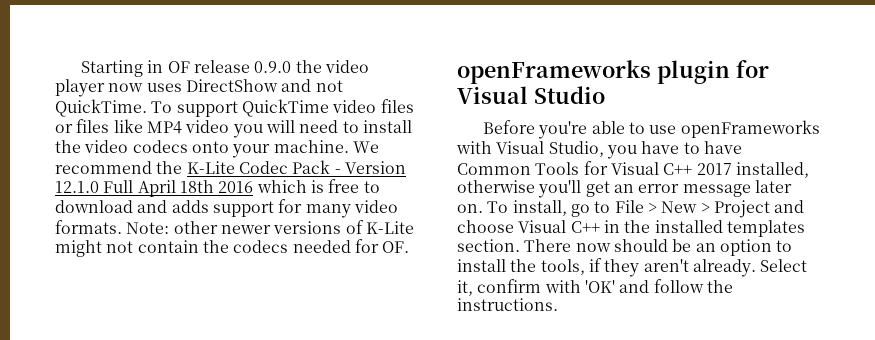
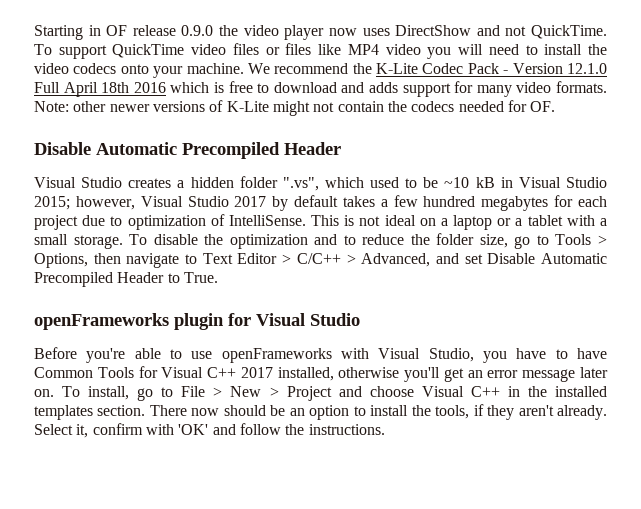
  Note: other newer versions of K-Lite might not contain the codecs needed for OF.
+ Disable Automatic Precompiled Header
+ Visual Studio creates a hidden folder ".vs", which used to be ~10 kB in Visual Studio 2015; however, Visual Studio 2017 by default takes a few hundred megabytes for each project due to optimization of IntelliSense. This is not ideal on a laptop or a tablet with a small storage. To disable the optimization and to reduce the folder size, go to Tools > Options, then navigate to Text Editor > C/C++ > Advanced, and set Disable Automatic Precompiled Header to True.

